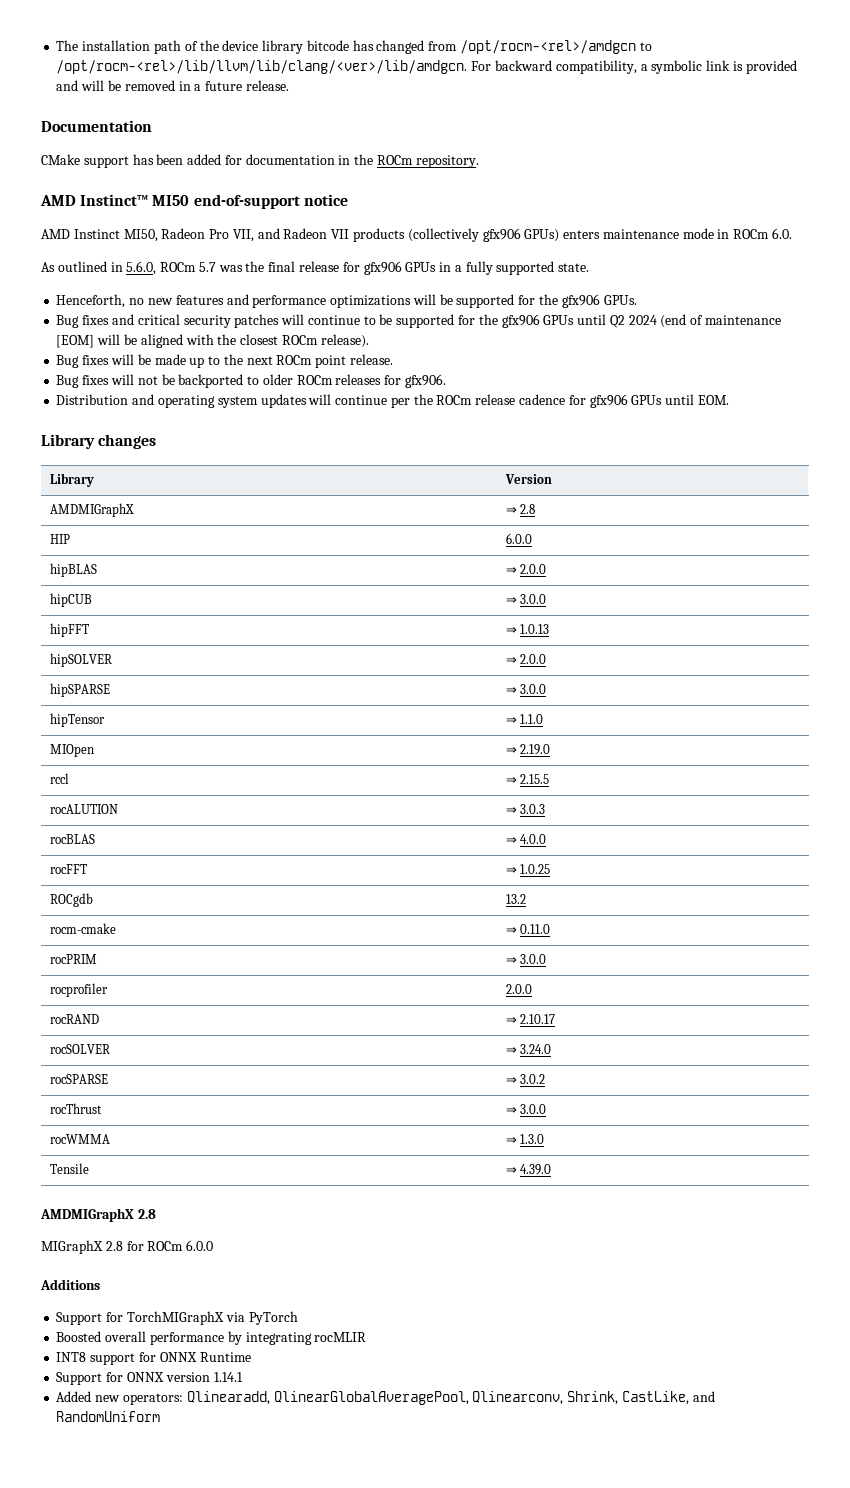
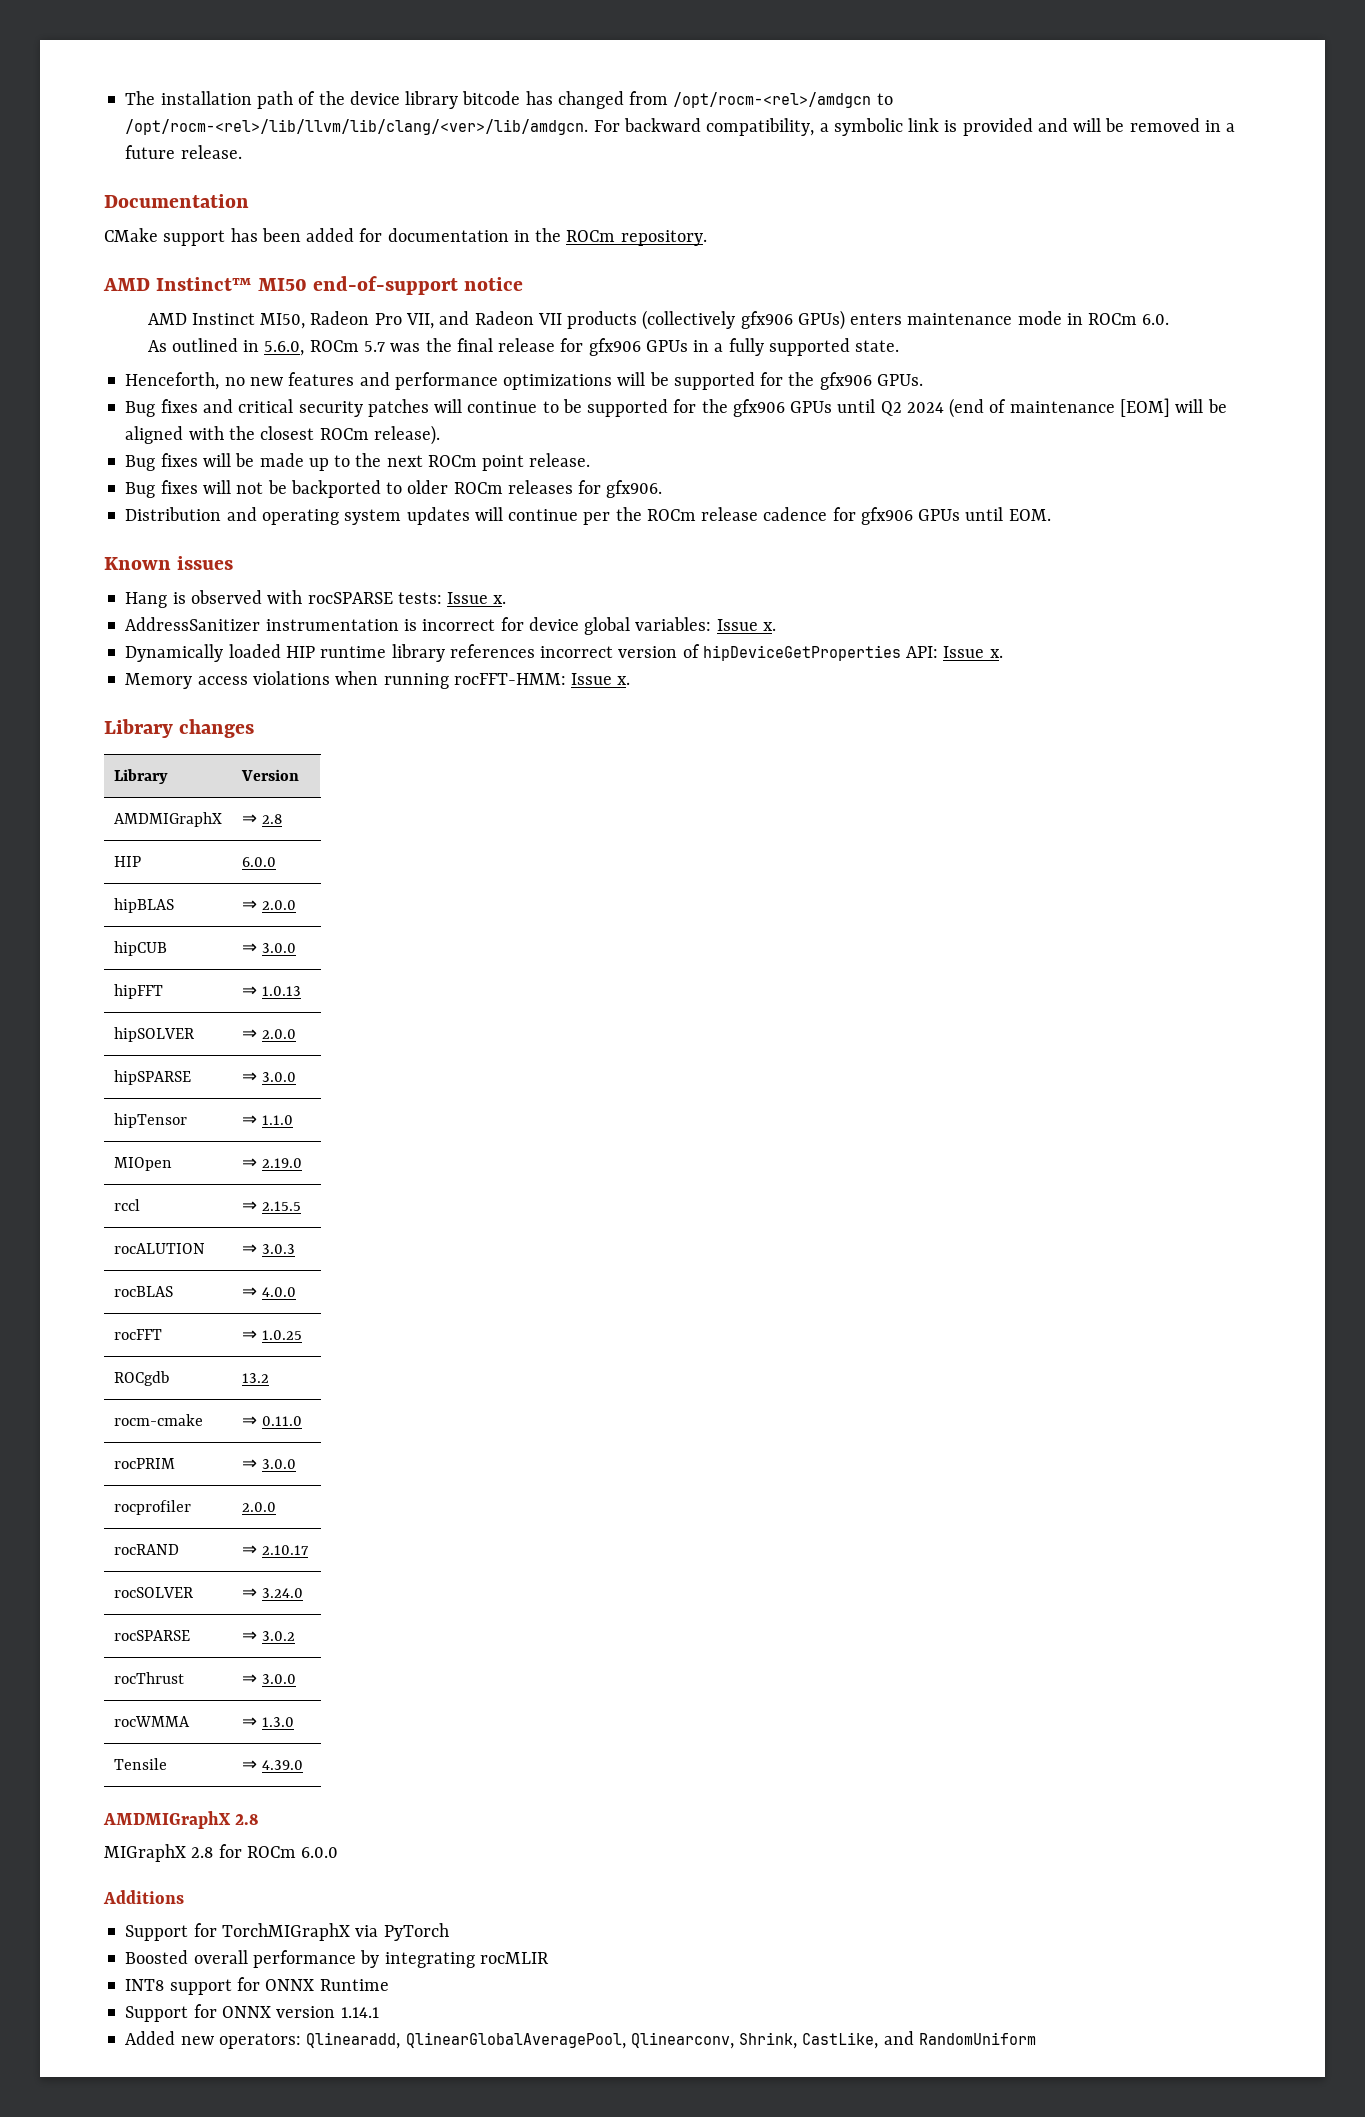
+ Known issues
+ Hang is observed with rocSPARSE tests: Issue x.
+ AddressSanitizer instrumentation is incorrect for device global variables: Issue x.
+ Dynamically loaded HIP runtime library references incorrect version of hipDeviceGetProperties API: Issue x.
+ Memory access violations when running rocFFT-HMM: Issue x.

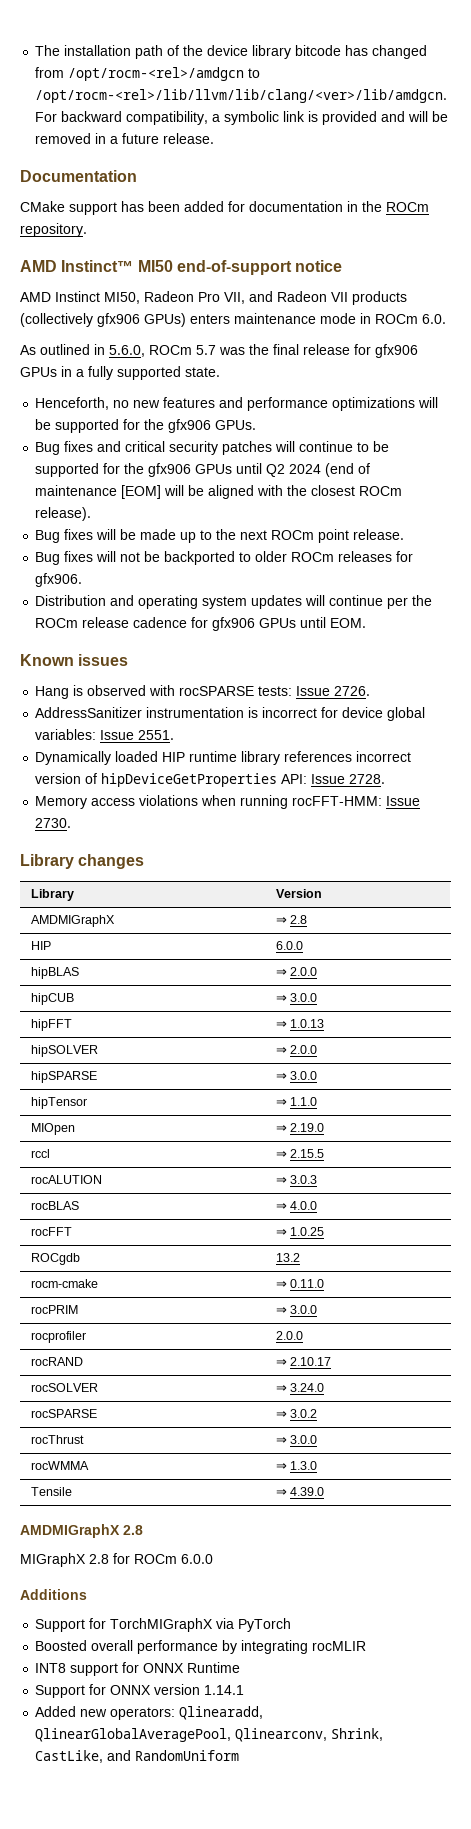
- Hang is observed with rocSPARSE tests: Issue x.
+ Hang is observed with rocSPARSE tests: Issue 2726.
- AddressSanitizer instrumentation is incorrect for device global variables: Issue x.
+ AddressSanitizer instrumentation is incorrect for device global variables: Issue 2551.
- Dynamically loaded HIP runtime library references incorrect version of hipDeviceGetProperties API: Issue x.
+ Dynamically loaded HIP runtime library references incorrect version of hipDeviceGetProperties API: Issue 2728.
- Memory access violations when running rocFFT-HMM: Issue x.
+ Memory access violations when running rocFFT-HMM: Issue 2730.

